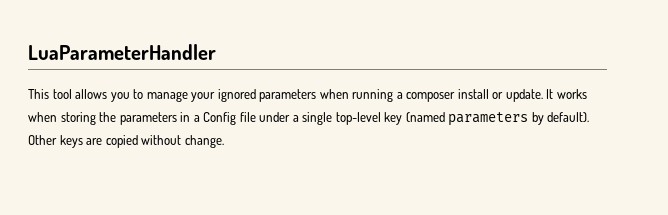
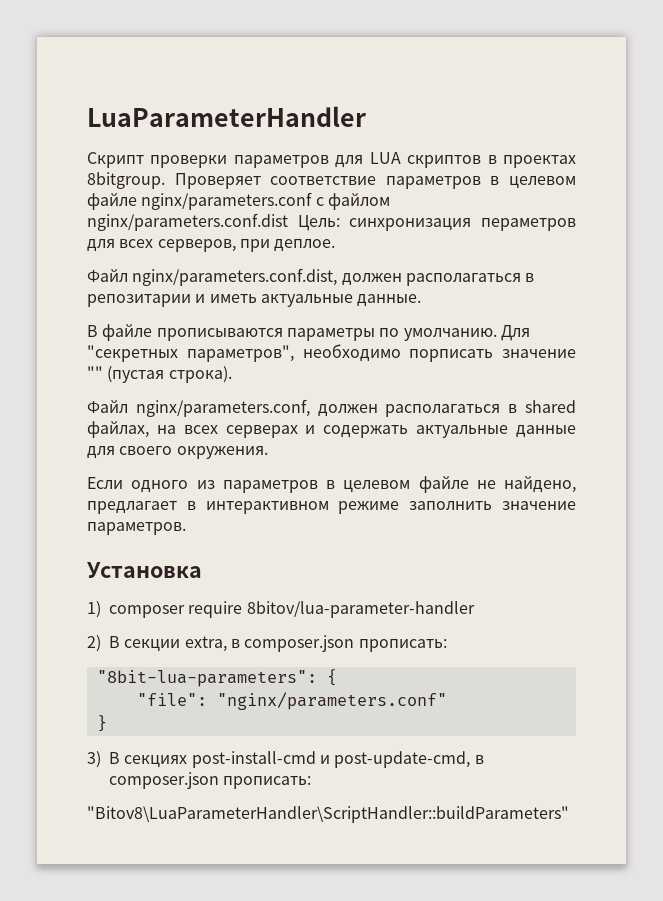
- This tool allows you to manage your ignored parameters when running a composer install or update. It works when storing the parameters in a Config file under a single top-level key (named parameters by default). Other keys are copied without change.
+ Скрипт проверки параметров для LUA скриптов в проектах 8bitgroup. Проверяет соответствие параметров в целевом файле nginx/parameters.conf с файлом nginx/parameters.conf.dist Цель: синхронизация пераметров для всех серверов, при деплое.
+ Файл nginx/parameters.conf.dist, должен располагаться в репозитарии и иметь актуальные данные.
+ В файле прописываются параметры по умолчанию. Для "секретных параметров", необходимо порписать значение "" (пустая строка).
+ Файл nginx/parameters.conf, должен располагаться в shared файлах, на всех серверах и содержать актуальные данные для своего окружения.
+ Если одного из параметров в целевом файле не найдено, предлагает в интерактивном режиме заполнить значение параметров.
+ Установка
+ 1) composer require 8bitov/lua-parameter-handler
+ 2) В секции extra, в composer.json прописать:
+ "8bit-lua-parameters": {
+ "file": "nginx/parameters.conf"
+ }
+ 3) В секциях post-install-cmd и post-update-cmd, в composer.json прописать:
+ "Bitov8\LuaParameterHandler\ScriptHandler::buildParameters"

